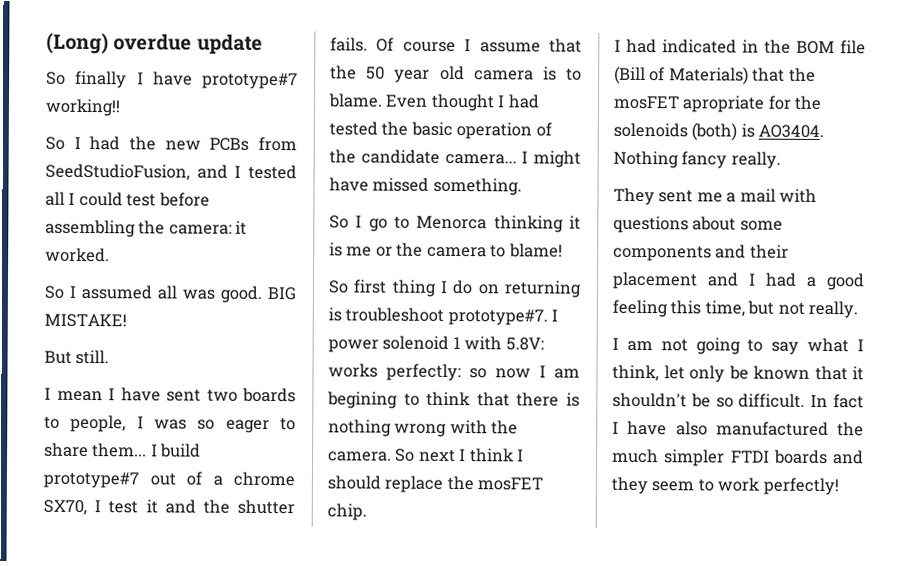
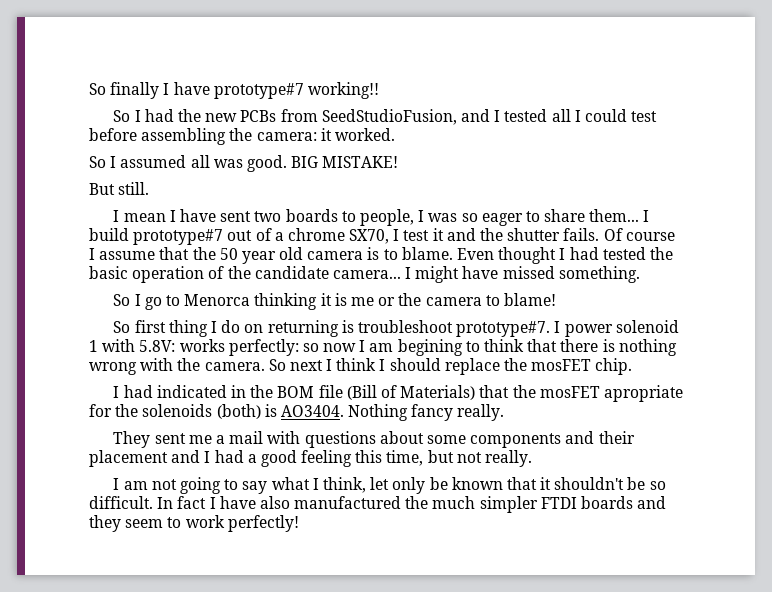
- (Long) overdue update

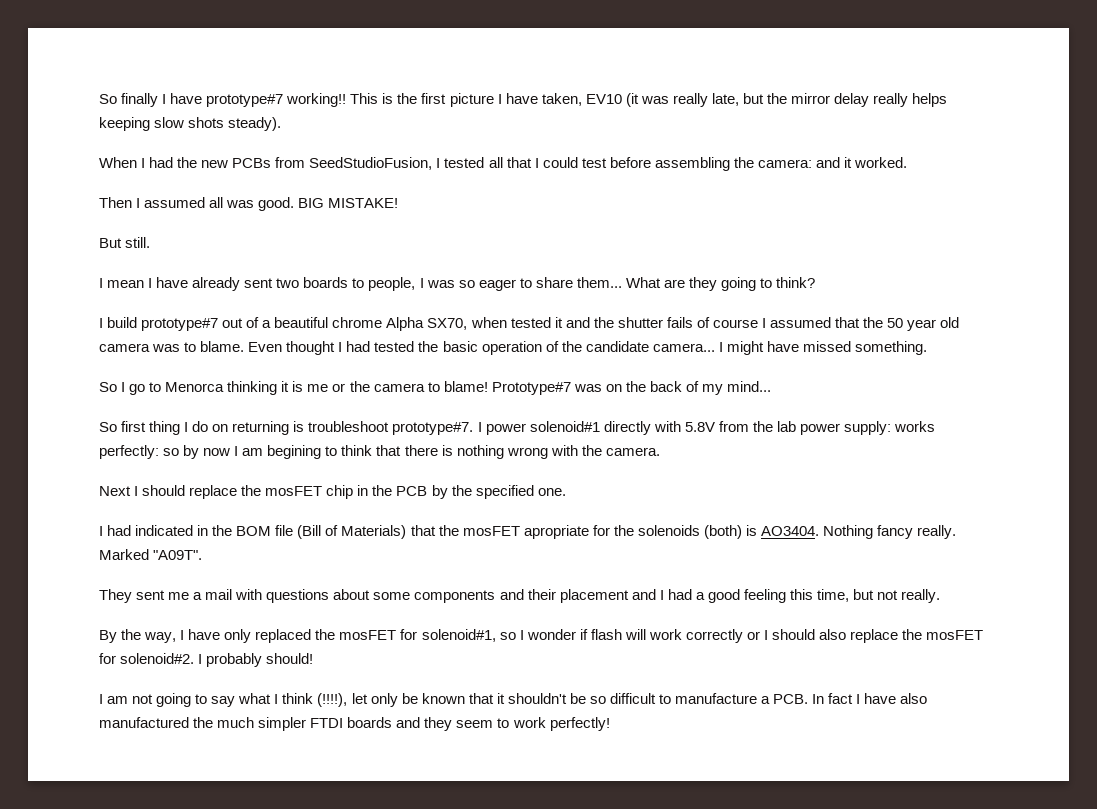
- So finally I have prototype#7 working!!
- So I had the new PCBs from SeedStudioFusion, and I tested all I could test before assembling the camera: it worked.
+ So finally I have prototype#7 working!! This is the first picture I have taken, EV10 (it was really late, but the mirror delay really helps keeping slow shots steady).
+ When I had the new PCBs from SeedStudioFusion, I tested all that I could test before assembling the camera: and it worked.
- So I assumed all was good.
+ Then I assumed all was good.
- I mean I have sent two boards to people, I was so eager to share them... I build prototype#7 out of a chrome SX70, I test it and the shutter fails. Of course I assume that the 50 year old camera is to blame.
+ I mean I have already sent two boards to people, I was so eager to share them... What are they going to think?
+ I build prototype#7 out of a beautiful chrome Alpha SX70, when tested it and the shutter fails of course I assumed that the 50 year old camera was to blame.
+ Prototype#7 was on the back of my mind...
- I power solenoid 1 with 5.8V: works perfectly: so now I am begining to think that there is nothing wrong with the camera. So next I think I should replace the mosFET chip.
+ I power solenoid#1 directly with 5.8V from the lab power supply: works perfectly: so by now I am begining to think that there is nothing wrong with the camera.
+ Next I should replace the mosFET chip in the PCB by the specified one.
+ Marked "A09T".
+ By the way, I have only replaced the mosFET for solenoid#1, so I wonder if flash will work correctly or I should also replace the mosFET for solenoid#2. I probably should!
- I am not going to say what I think, let only be known that it shouldn't be so difficult. In fact I have also manufactured the much simpler FTDI boards and they seem to work perfectly!
+ I am not going to say what I think (!!!!), let only be known that it shouldn't be so difficult to manufacture a PCB. In fact I have also manufactured the much simpler FTDI boards and they seem to work perfectly!

